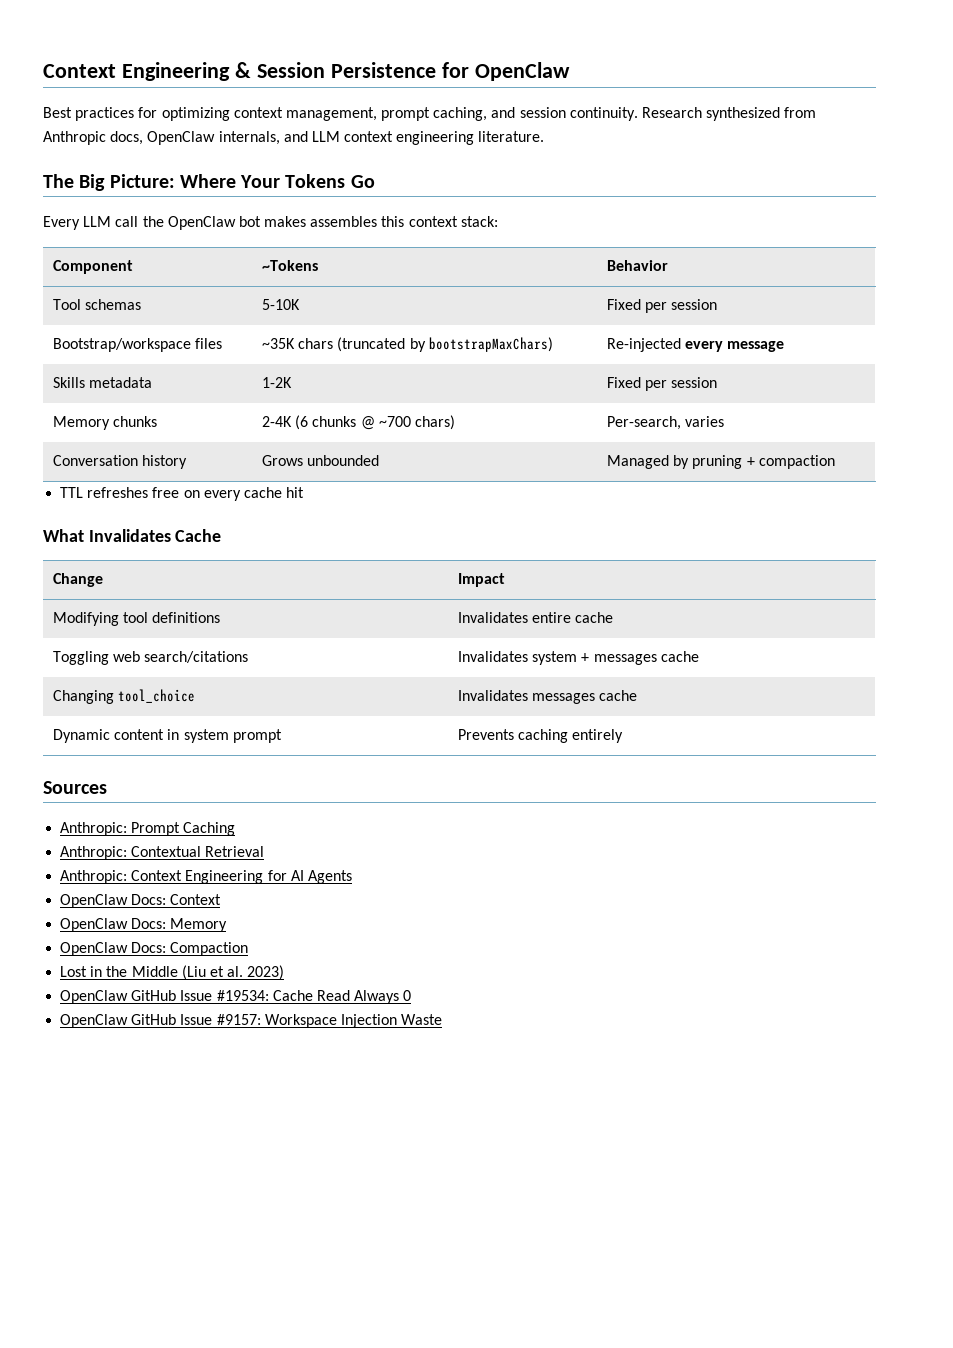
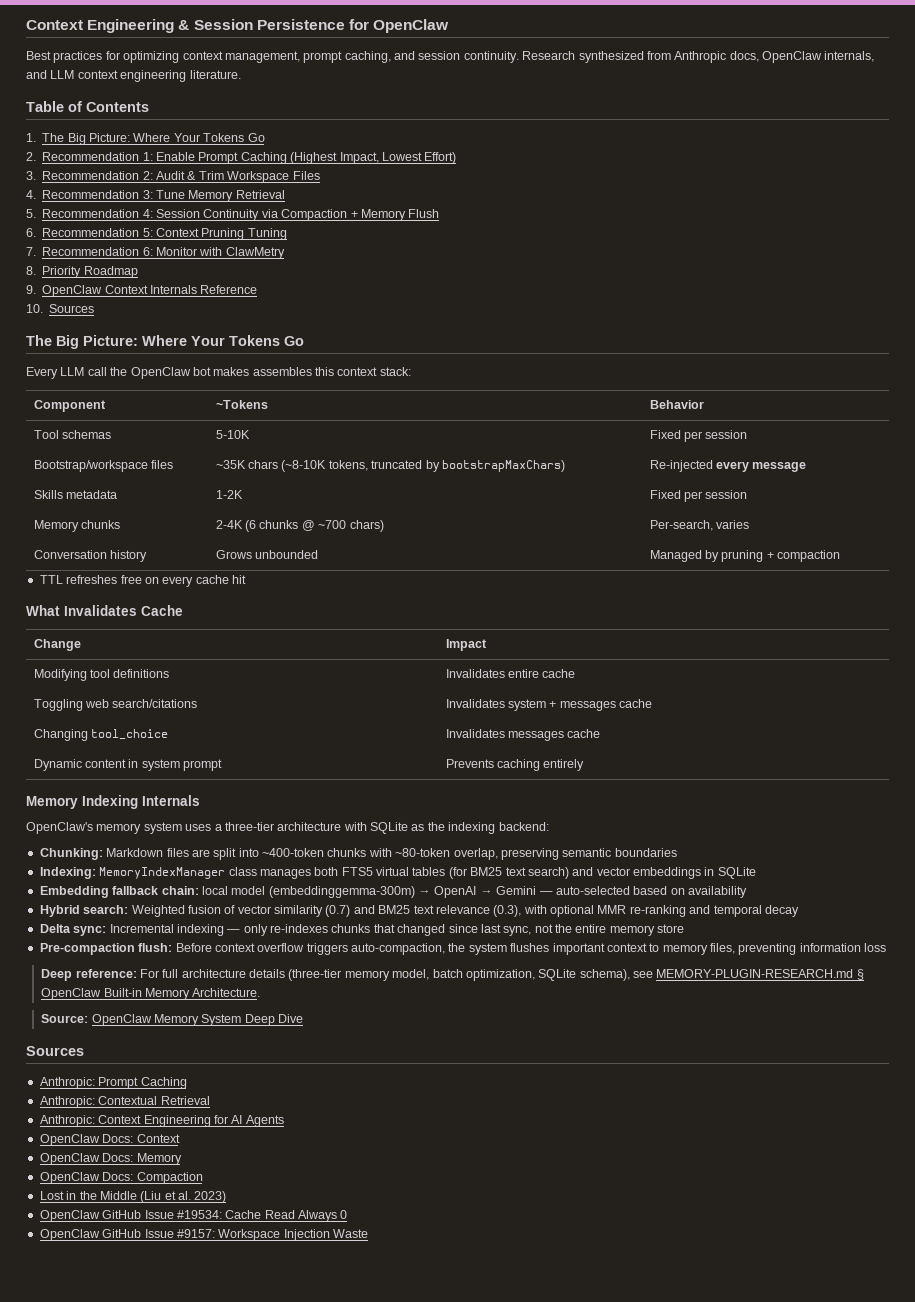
+ Table of Contents
+ 1. The Big Picture: Where Your Tokens Go
+ 2. Recommendation 1: Enable Prompt Caching (Highest Impact, Lowest Effort)
+ 3. Recommendation 2: Audit & Trim Workspace Files
+ 4. Recommendation 3: Tune Memory Retrieval
+ 5. Recommendation 4: Session Continuity via Compaction + Memory Flush
+ 6. Recommendation 5: Context Pruning Tuning
+ 7. Recommendation 6: Monitor with ClawMetry
+ 8. Priority Roadmap
+ 9. OpenClaw Context Internals Reference
+ 10. Sources
- Bootstrap/workspace files | ~35K chars (truncated by bootstrapMaxChars) | Re-injected every message
+ Bootstrap/workspace files | ~35K chars (~8-10K tokens, truncated by bootstrapMaxChars) | Re-injected every message
+ Memory Indexing Internals
+ OpenClaw's memory system uses a three-tier architecture with SQLite as the indexing backend:
+ Chunking: Markdown files are split into ~400-token chunks with ~80-token overlap, preserving semantic boundaries
+ Indexing: MemoryIndexManager class manages both FTS5 virtual tables (for BM25 text search) and vector embeddings in SQLite
+ Embedding fallback chain: local model (embeddinggemma-300m) → OpenAI → Gemini — auto-selected based on availability
+ Hybrid search: Weighted fusion of vector similarity (0.7) and BM25 text relevance (0.3), with optional MMR re-ranking and temporal decay
+ Delta sync: Incremental indexing — only re-indexes chunks that changed since last sync, not the entire memory store
+ Pre-compaction flush: Before context overflow triggers auto-compaction, the system flushes important context to memory files, preventing information loss
+ Deep reference: For full architecture details (three-tier memory model, batch optimization, SQLite schema), see MEMORY-PLUGIN-RESEARCH.md § OpenClaw Built-in Memory Architecture.
+ Source: OpenClaw Memory System Deep Dive

